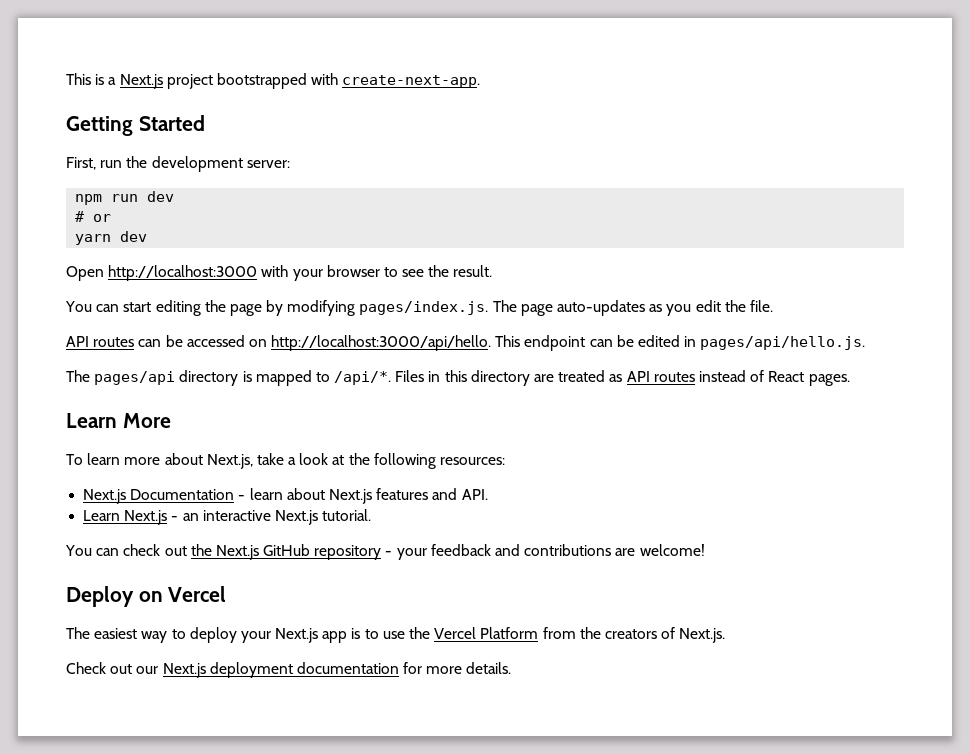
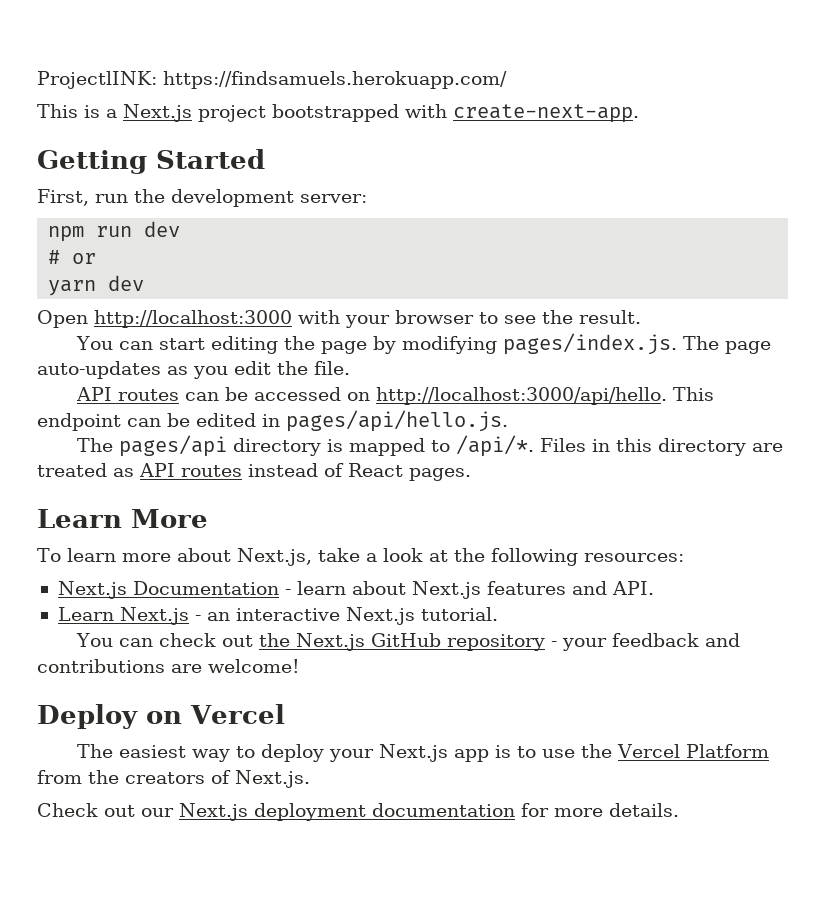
+ ProjectlINK: https://findsamuels.herokuapp.com/

